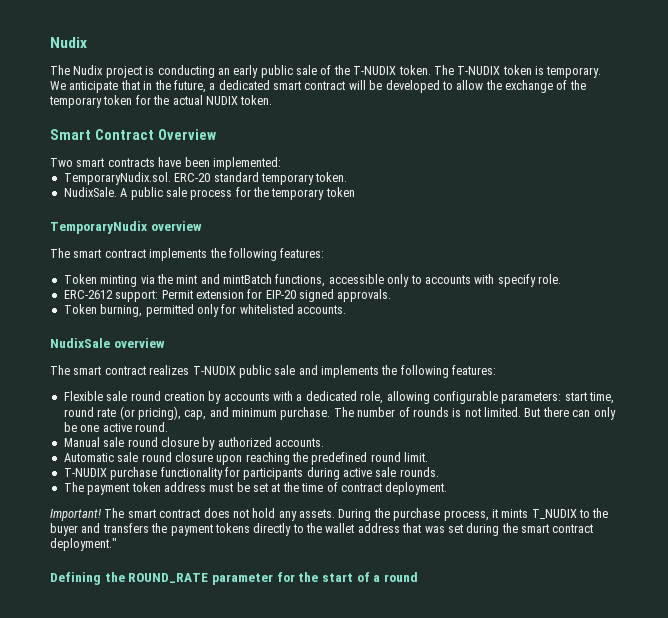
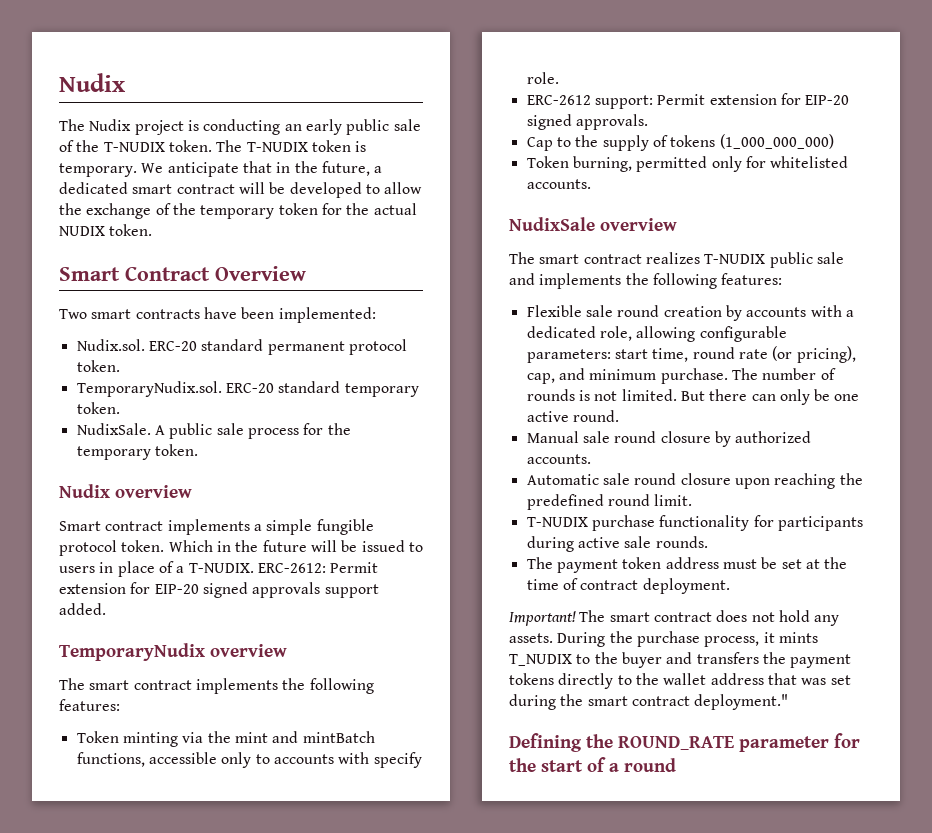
+ Nudix.sol. ERC-20 standard permanent protocol token.
- A public sale process for the temporary token
+ A public sale process for the temporary token.
+ Nudix overview
+ Smart contract implements a simple fungible protocol token. Which in the future will be issued to users in place of a T-NUDIX. ERC-2612: Permit extension for EIP-20 signed approvals support added.
+ Cap to the supply of tokens (1_000_000_000)

